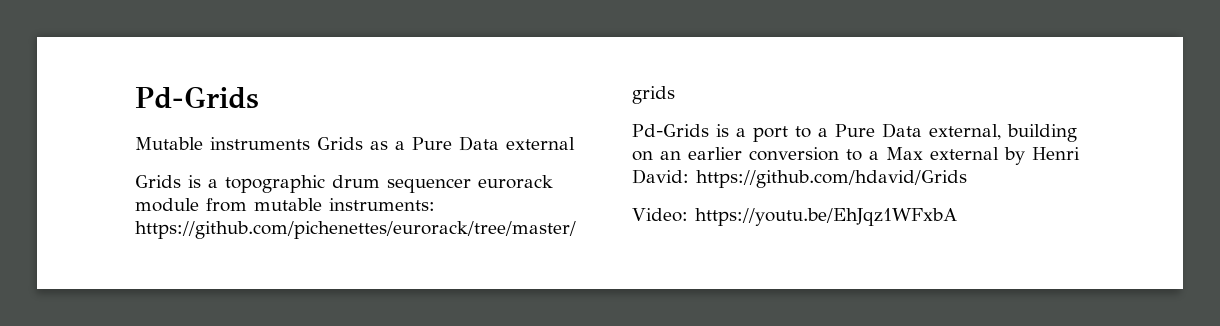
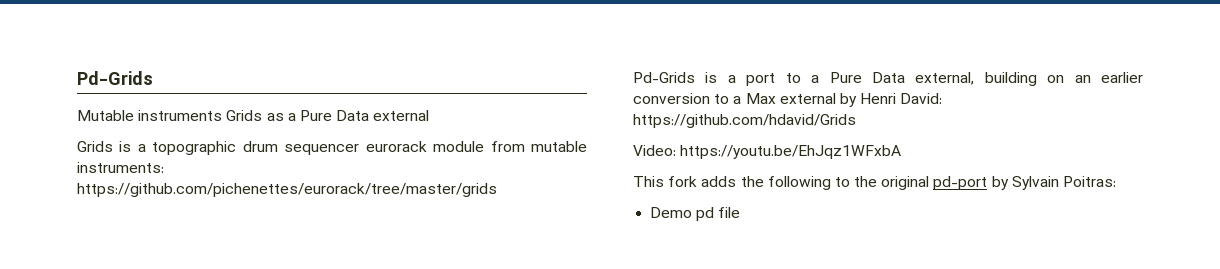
+ This fork adds the following to the original pd-port by Sylvain Poitras:
+ Demo pd file

